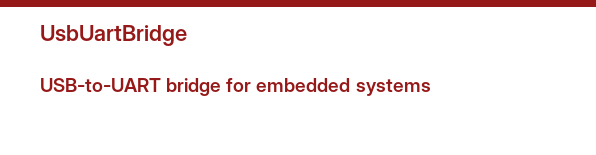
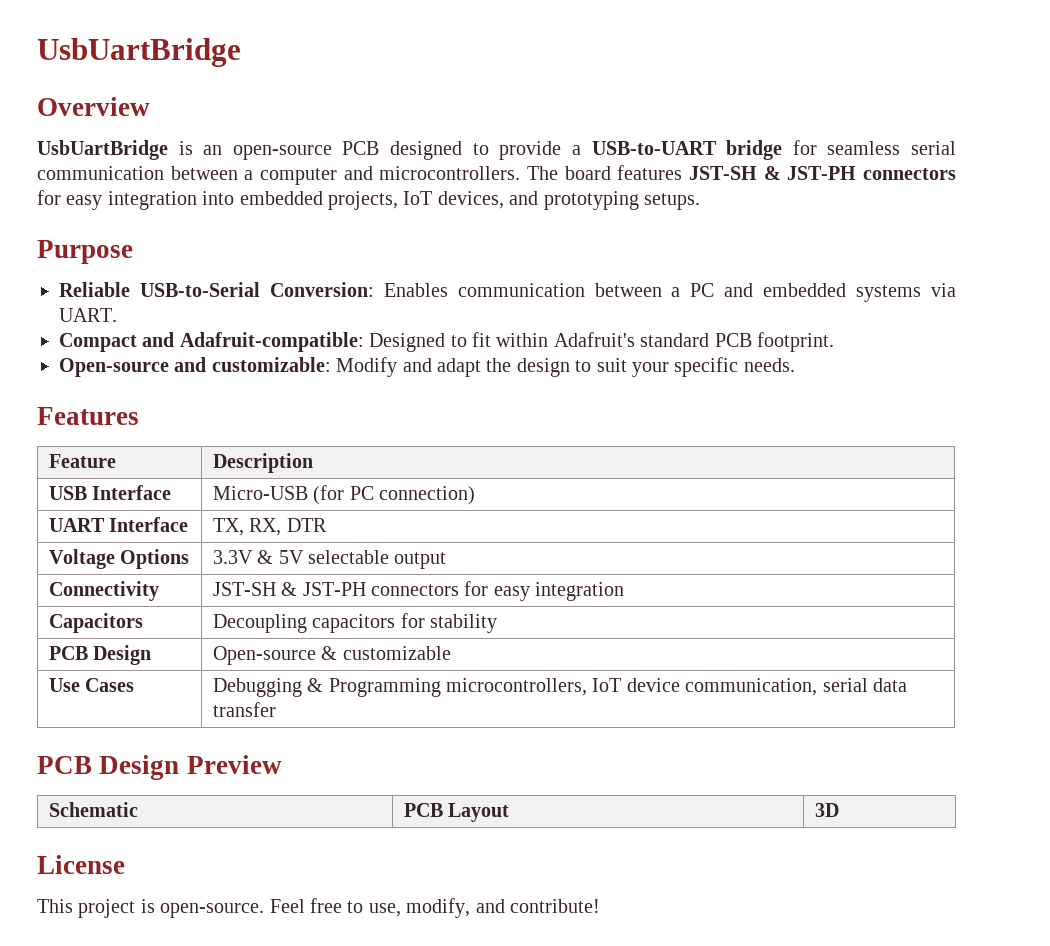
- USB-to-UART bridge for embedded systems
+ Overview
+ UsbUartBridge is an open-source PCB designed to provide a USB-to-UART bridge for seamless serial communication between a computer and microcontrollers. The board features JST-SH & JST-PH connectors for easy integration into embedded projects, IoT devices, and prototyping setups.
+ Purpose
+ Reliable USB-to-Serial Conversion: Enables communication between a PC and embedded systems via UART.
+ Compact and Adafruit-compatible: Designed to fit within Adafruit's standard PCB footprint.
+ Open-source and customizable: Modify and adapt the design to suit your specific needs.
+ Features
+ Feature | Description
+ USB Interface | Micro-USB (for PC connection)
+ UART Interface | TX, RX, DTR
+ Voltage Options | 3.3V & 5V selectable output
+ Connectivity | JST-SH & JST-PH connectors for easy integration
+ Capacitors | Decoupling capacitors for stability
+ PCB Design | Open-source & customizable
+ Use Cases | Debugging & Programming microcontrollers, IoT device communication, serial data transfer
+ PCB Design Preview
+ Schematic | PCB Layout | 3D
+ License
+ This project is open-source. Feel free to use, modify, and contribute!

